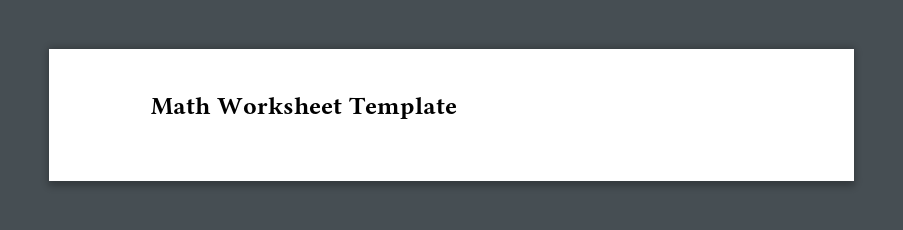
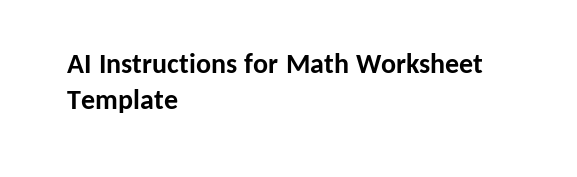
- Math Worksheet Template
+ AI Instructions for Math Worksheet Template

